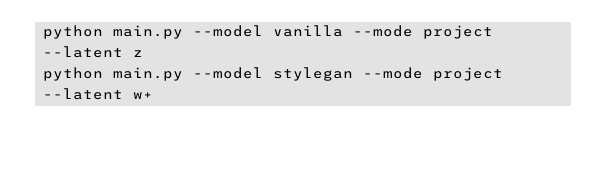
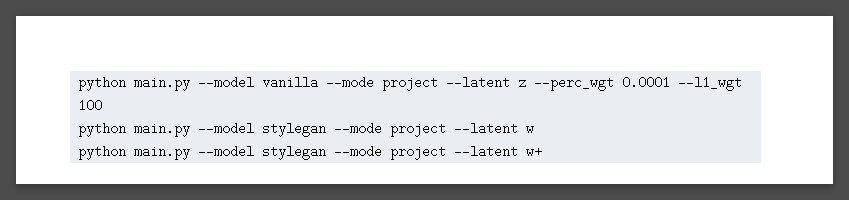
- python main.py --model vanilla --mode project --latent z
+ python main.py --model vanilla --mode project --latent z --perc_wgt 0.0001 --l1_wgt 100
+ python main.py --model stylegan --mode project --latent w

